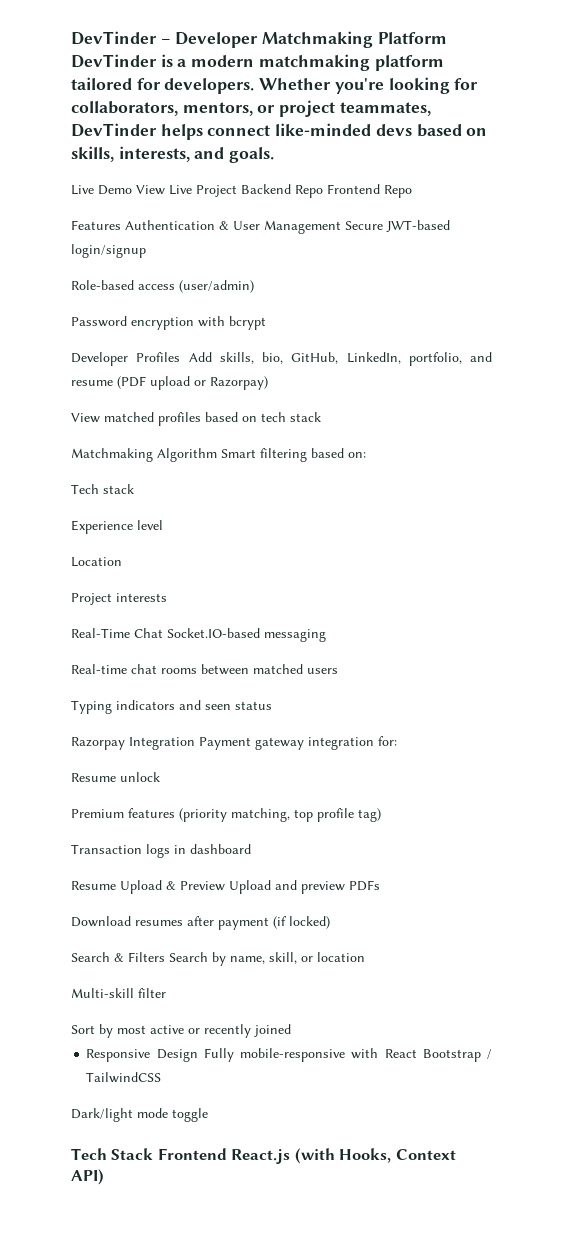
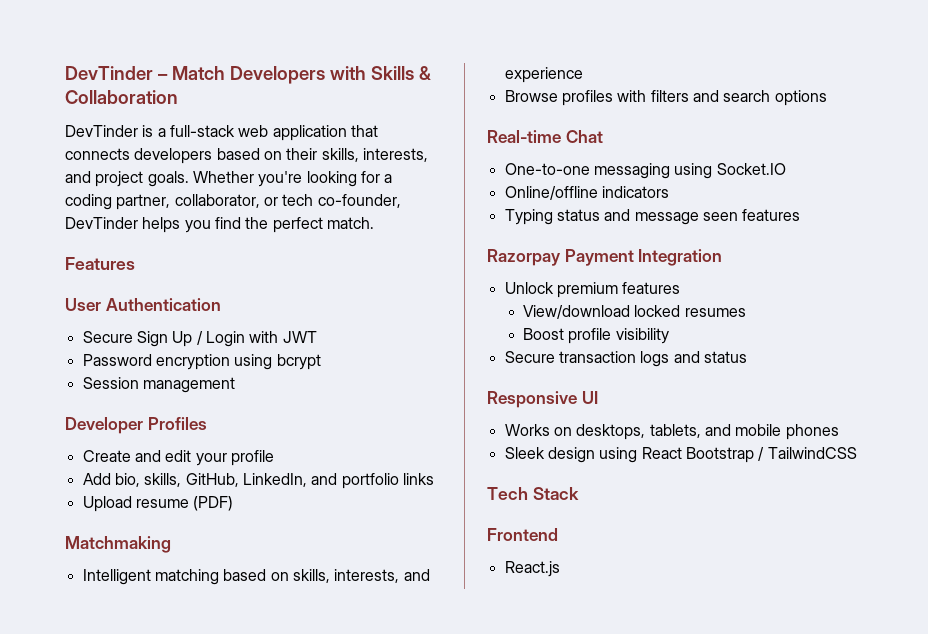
- DevTinder – Developer Matchmaking Platform DevTinder is a modern matchmaking platform tailored for developers. Whether you're looking for collaborators, mentors, or project teammates, DevTinder helps connect like-minded devs based on skills, interests, and goals.
- Live Demo View Live Project Backend Repo Frontend Repo
- Features Authentication & User Management Secure JWT-based login/signup
- Role-based access (user/admin)
- Password encryption with bcrypt
- Developer Profiles Add skills, bio, GitHub, LinkedIn, portfolio, and resume (PDF upload or Razorpay)
- View matched profiles based on tech stack
- Matchmaking Algorithm Smart filtering based on:
- Tech stack
- Experience level
- Location
- Project interests
- Real-Time Chat Socket.IO-based messaging
- Real-time chat rooms between matched users
- Typing indicators and seen status
- Razorpay Integration Payment gateway integration for:
- Resume unlock
- Premium features (priority matching, top profile tag)
- Transaction logs in dashboard
- Resume Upload & Preview Upload and preview PDFs
- Download resumes after payment (if locked)
- Search & Filters Search by name, skill, or location
- Multi-skill filter
- Sort by most active or recently joined
- Responsive Design Fully mobile-responsive with React Bootstrap / TailwindCSS
+ DevTinder – Match Developers with Skills & Collaboration
+ DevTinder is a full-stack web application that connects developers based on their skills, interests, and project goals. Whether you're looking for a coding partner, collaborator, or tech co-founder, DevTinder helps you find the perfect match.
+ Features
+ User Authentication
+ Secure Sign Up / Login with JWT
+ Password encryption using bcrypt
+ Session management
+ Developer Profiles
+ Create and edit your profile
+ Add bio, skills, GitHub, LinkedIn, and portfolio links
+ Upload resume (PDF)
+ Matchmaking
+ Intelligent matching based on skills, interests, and experience
+ Browse profiles with filters and search options
+ Real-time Chat
+ One-to-one messaging using Socket.IO
+ Online/offline indicators
+ Typing status and message seen features
+ Razorpay Payment Integration
+ Unlock premium features
+ View/download locked resumes
+ Boost profile visibility
+ Secure transaction logs and status
+ Responsive UI
+ Works on desktops, tablets, and mobile phones
+ Sleek design using React Bootstrap / TailwindCSS
- Dark/light mode toggle
- Tech Stack Frontend React.js (with Hooks, Context API)
+ Tech Stack
+ Frontend
+ React.js

